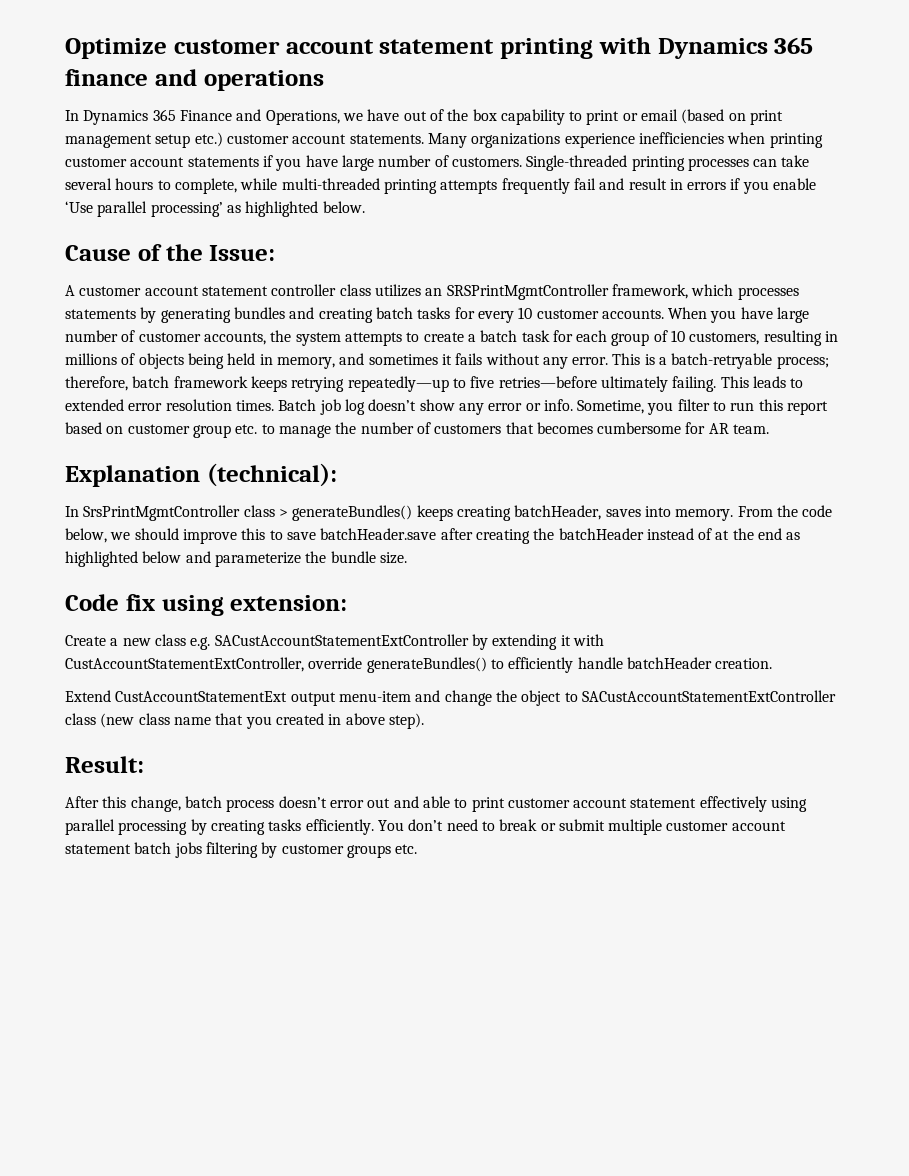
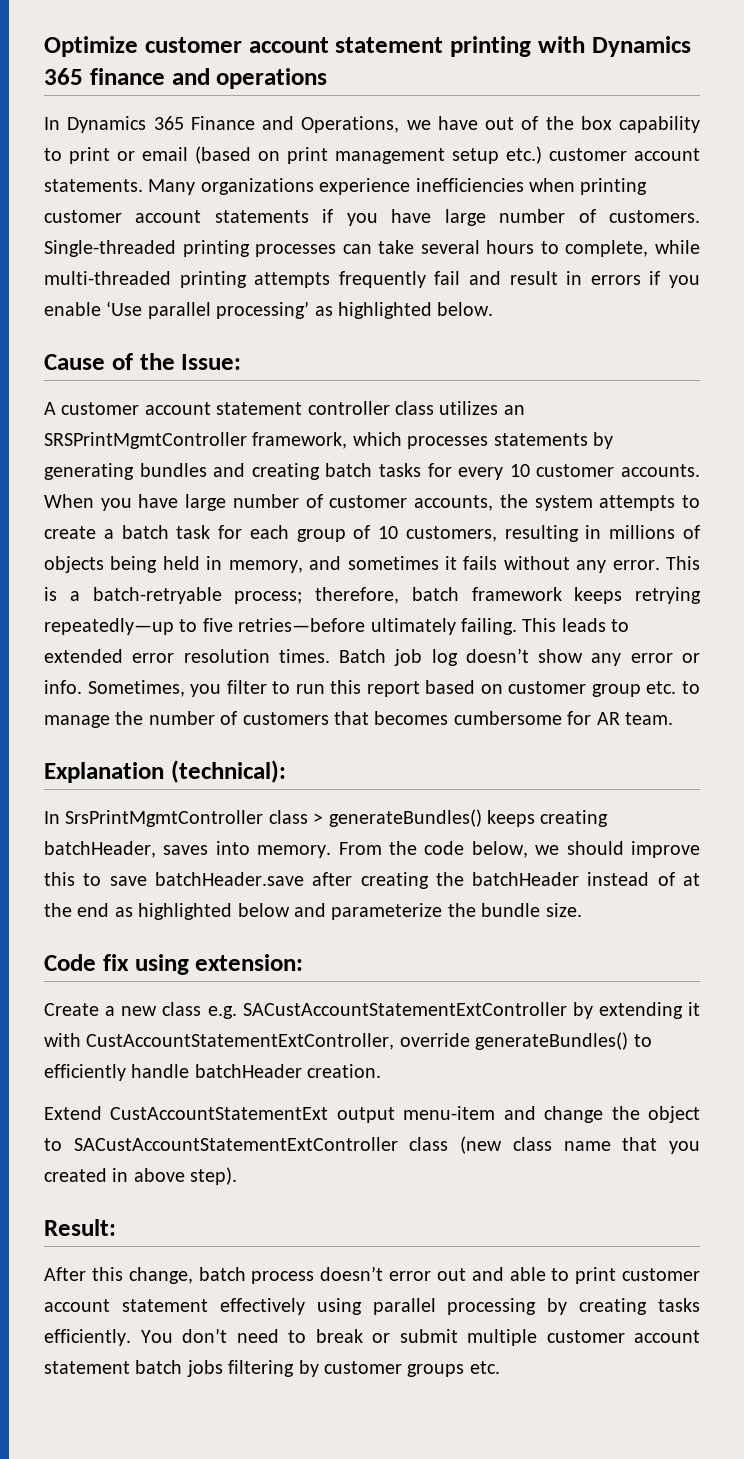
- Sometime, you filter to run this report based on customer group etc. to manage the number of customers that becomes cumbersome for AR team.
+ Sometimes, you filter to run this report based on customer group etc. to manage the number of customers that becomes cumbersome for AR team.

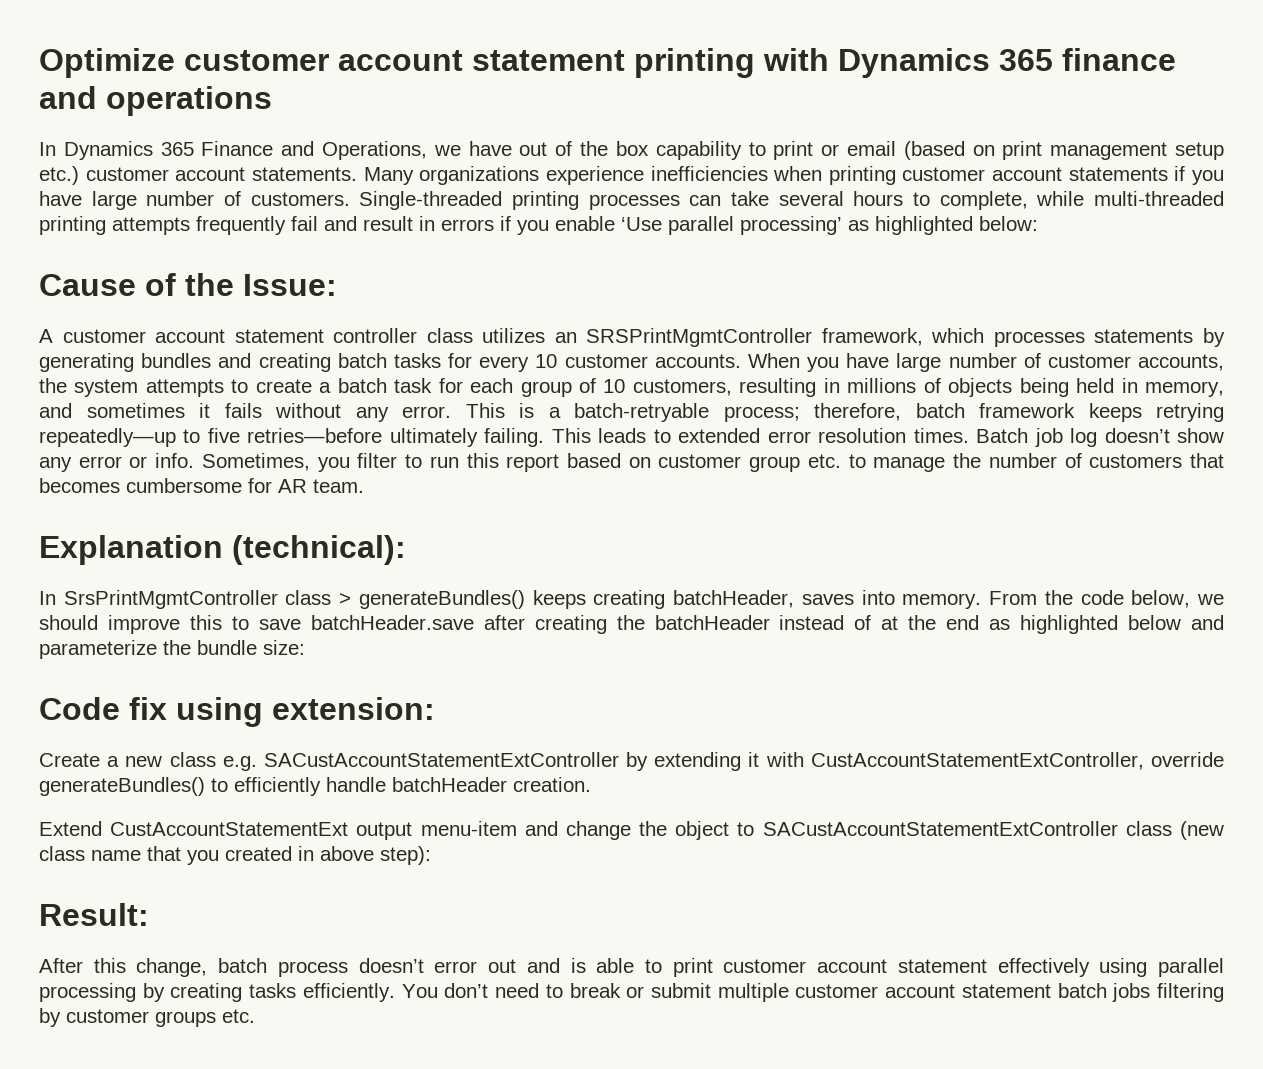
- Single-threaded printing processes can take several hours to complete, while multi-threaded printing attempts frequently fail and result in errors if you enable ‘Use parallel processing’ as highlighted below.
+ Single-threaded printing processes can take several hours to complete, while multi-threaded printing attempts frequently fail and result in errors if you enable ‘Use parallel processing’ as highlighted below:
- From the code below, we should improve this to save batchHeader.save after creating the batchHeader instead of at the end as highlighted below and parameterize the bundle size.
+ From the code below, we should improve this to save batchHeader.save after creating the batchHeader instead of at the end as highlighted below and parameterize the bundle size:
- Extend CustAccountStatementExt output menu-item and change the object to SACustAccountStatementExtController class (new class name that you created in above step).
+ Extend CustAccountStatementExt output menu-item and change the object to SACustAccountStatementExtController class (new class name that you created in above step):
- After this change, batch process doesn’t error out and able to print customer account statement effectively using parallel processing by creating tasks efficiently.
+ After this change, batch process doesn’t error out and is able to print customer account statement effectively using parallel processing by creating tasks efficiently.

